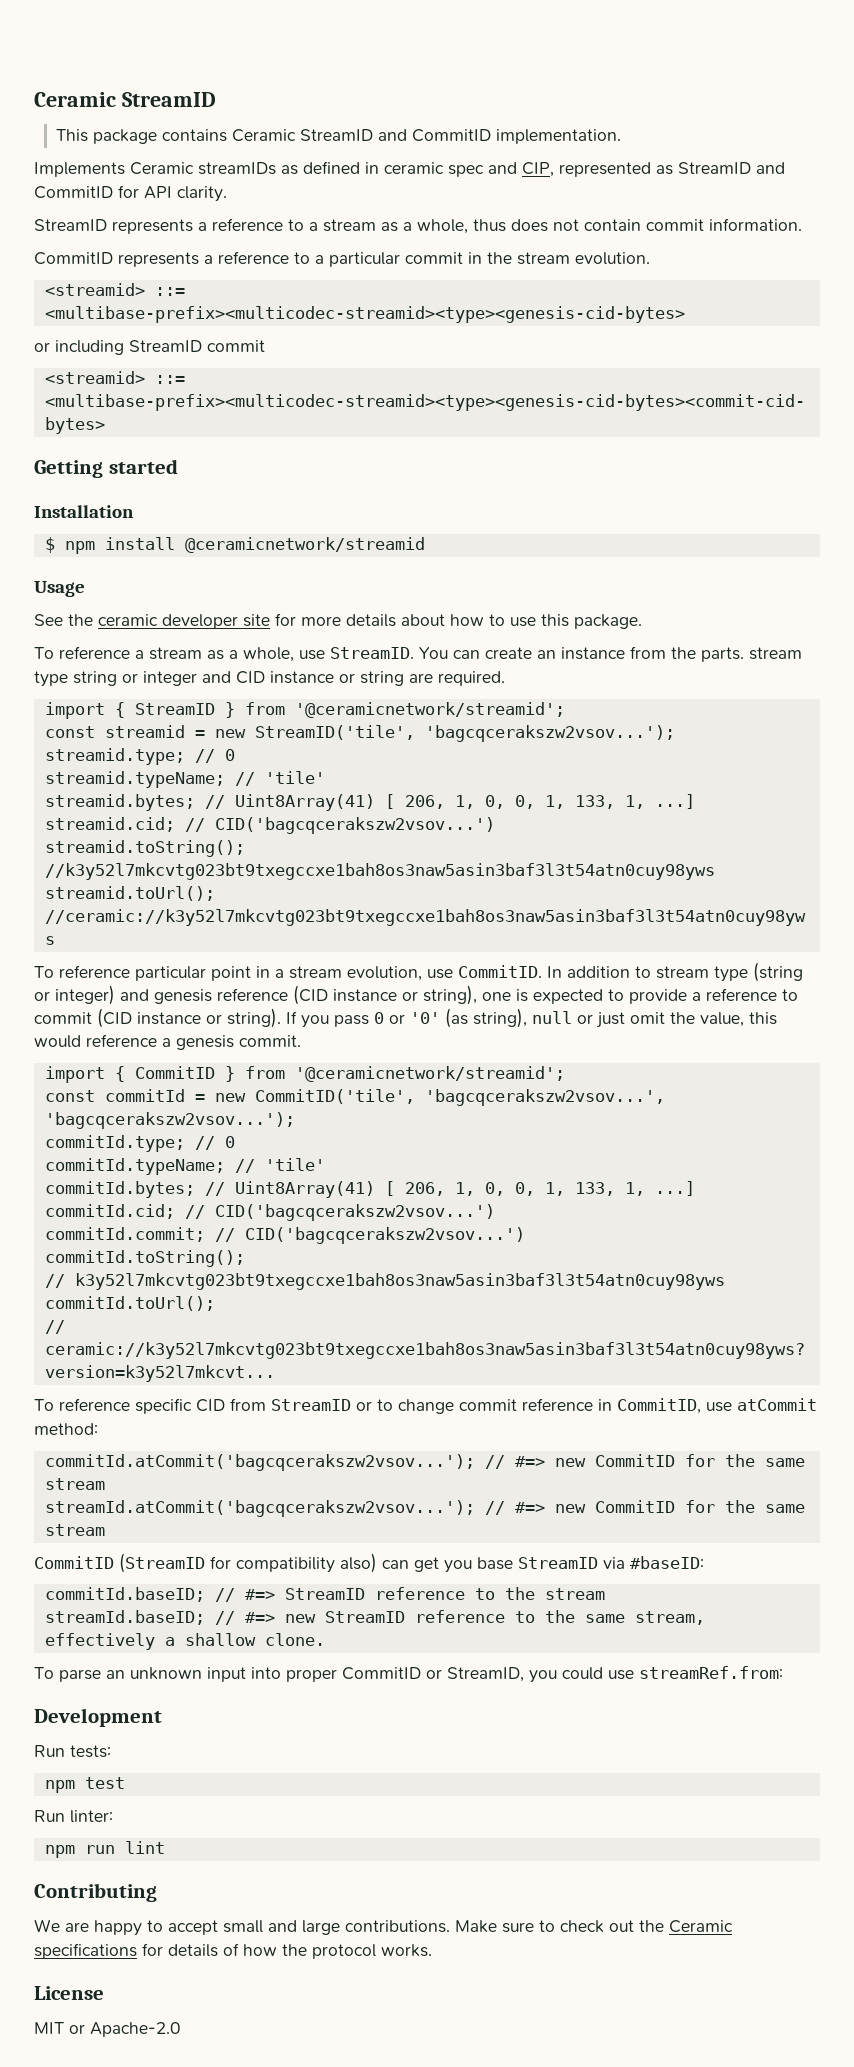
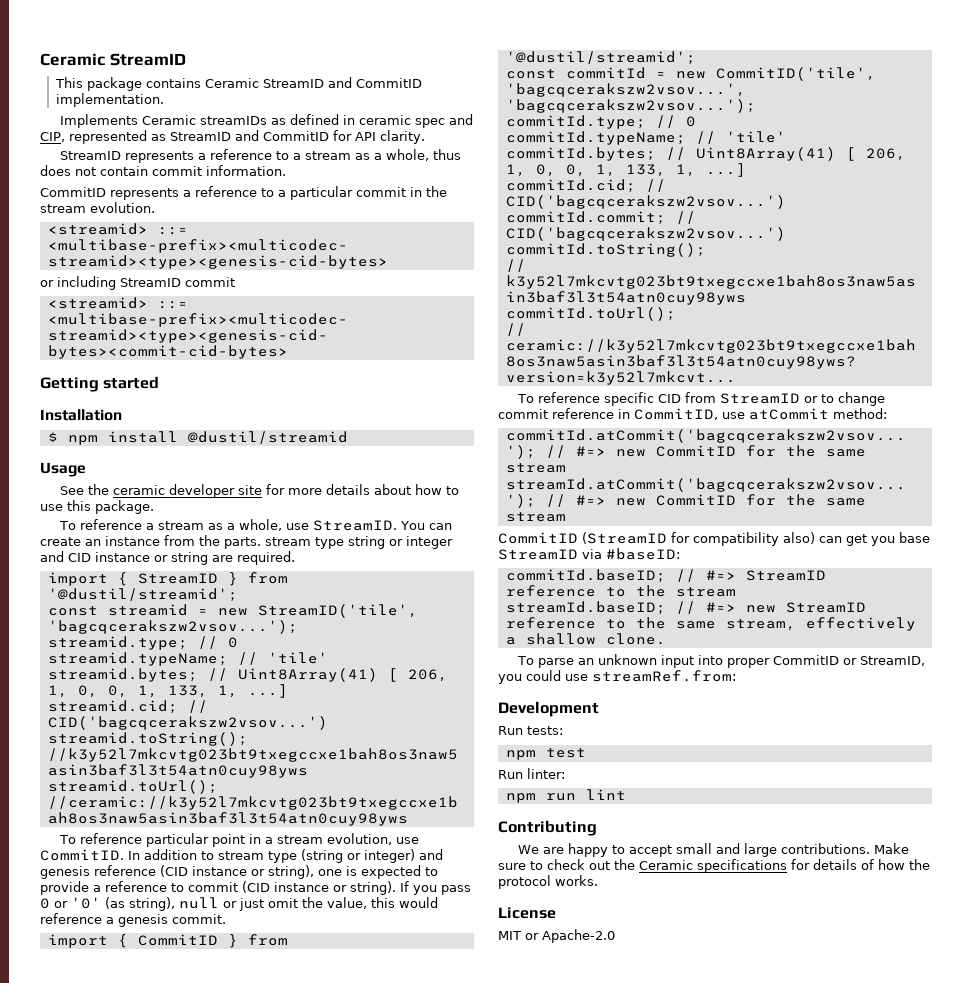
- $ npm install @ceramicnetwork/streamid
+ $ npm install @dustil/streamid
- import { StreamID } from '@ceramicnetwork/streamid';
+ import { StreamID } from '@dustil/streamid';
- import { CommitID } from '@ceramicnetwork/streamid';
+ import { CommitID } from '@dustil/streamid';

